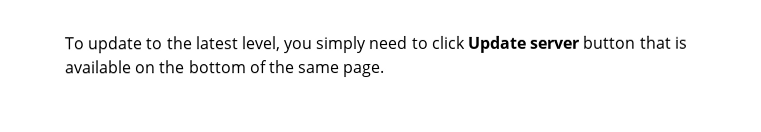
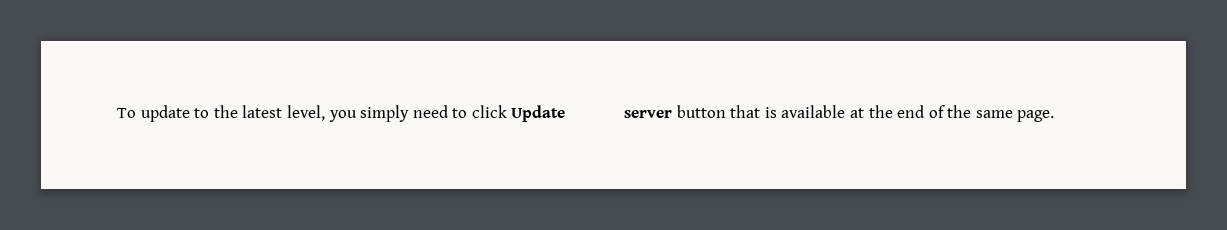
- To update to the latest level, you simply need to click Update server button that is available on the bottom of the same page.
+ To update to the latest level, you simply need to click Update server button that is available at the end of the same page.

